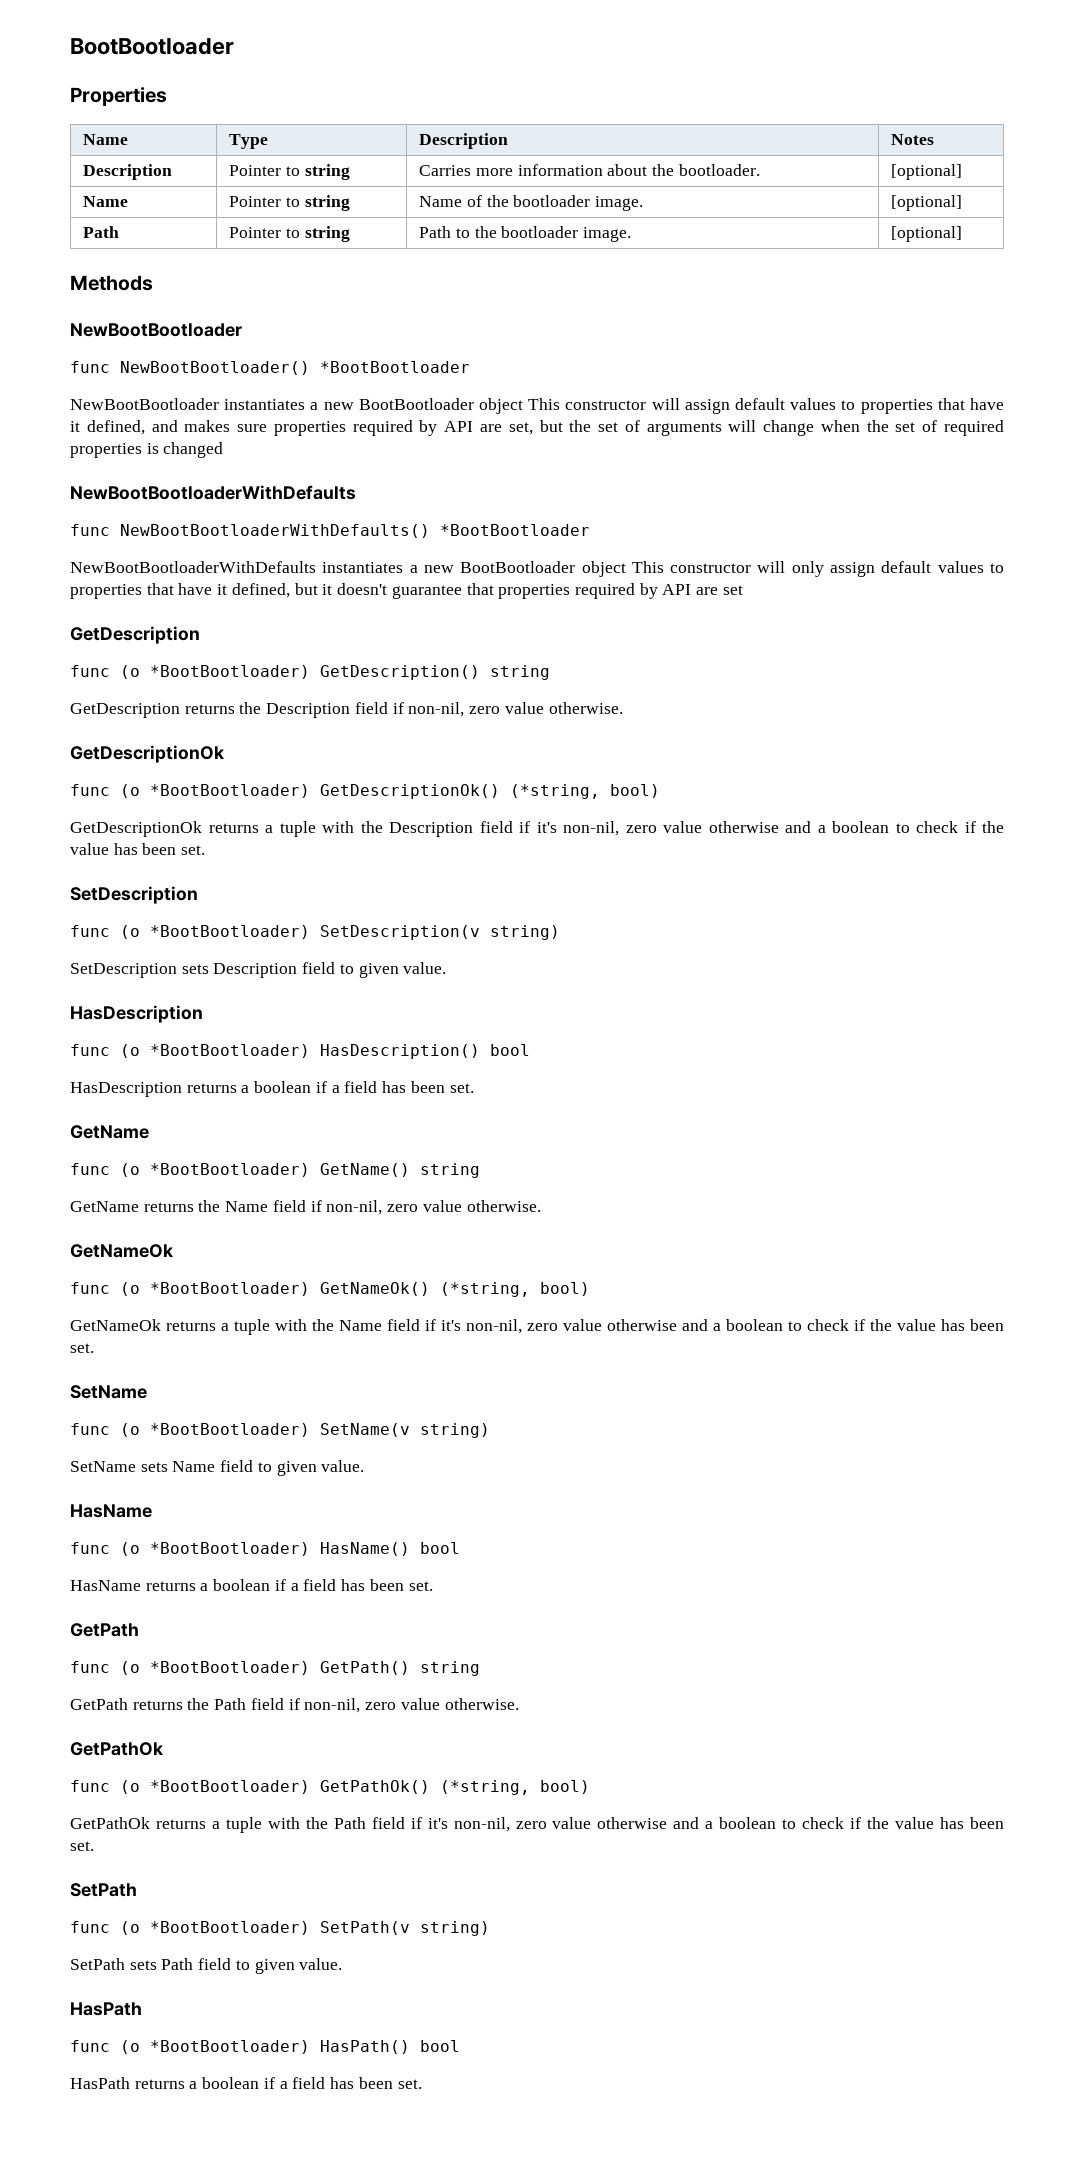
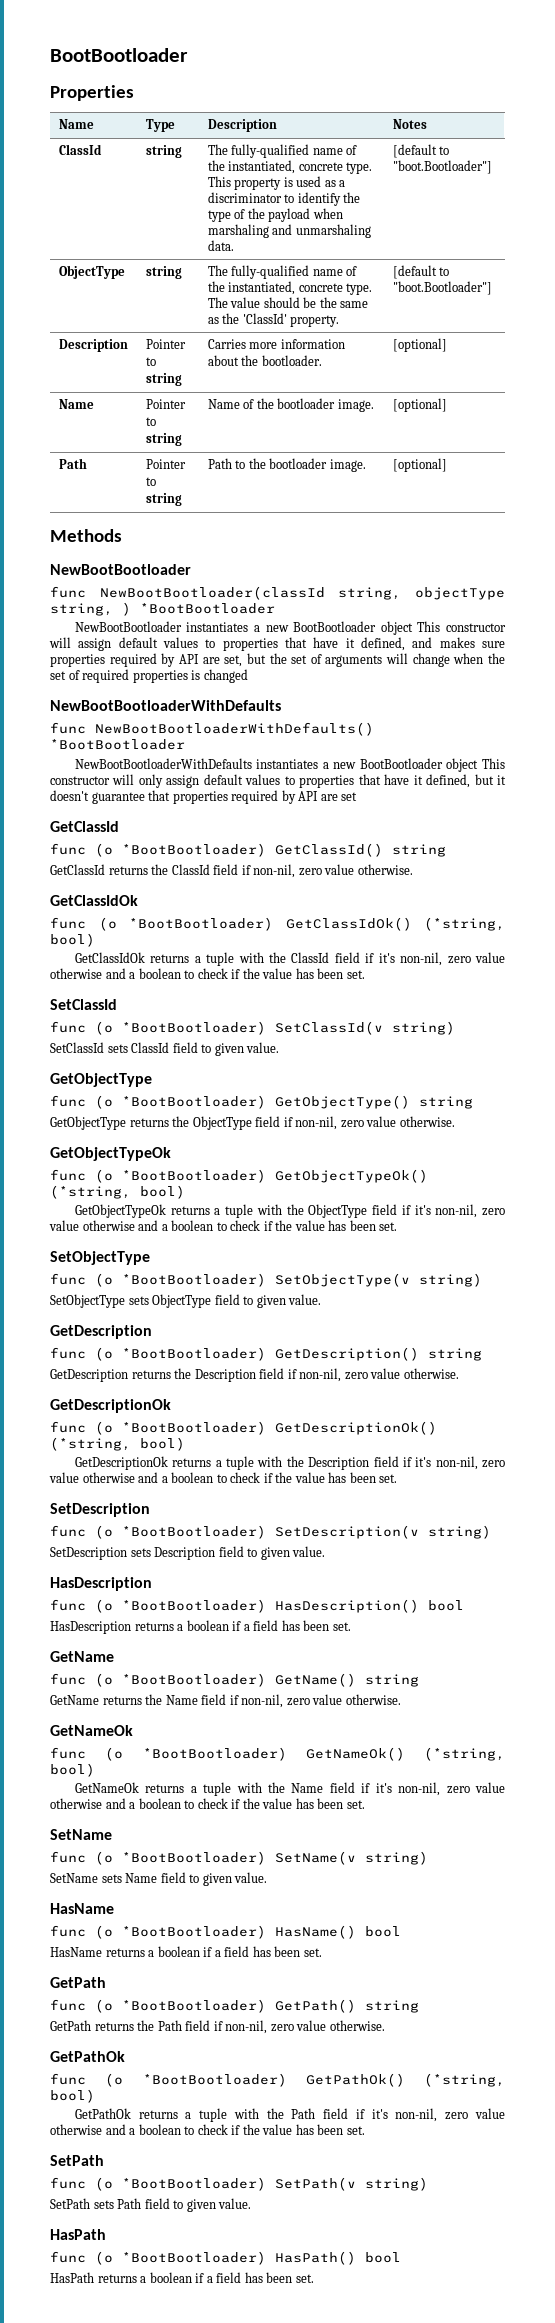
+ ClassId | string | The fully-qualified name of the instantiated, concrete type. This property is used as a discriminator to identify the type of the payload when marshaling and unmarshaling data. | [default to "boot.Bootloader"]
+ ObjectType | string | The fully-qualified name of the instantiated, concrete type. The value should be the same as the 'ClassId' property. | [default to "boot.Bootloader"]
- func NewBootBootloader() *BootBootloader
+ func NewBootBootloader(classId string, objectType string, ) *BootBootloader
  NewBootBootloaderWithDefaults instantiates a new BootBootloader object This constructor will only assign default values to properties that have it defined, but it doesn't guarantee that properties required by API are set
+ GetClassId
+ func (o *BootBootloader) GetClassId() string
+ GetClassId returns the ClassId field if non-nil, zero value otherwise.
+ GetClassIdOk
+ func (o *BootBootloader) GetClassIdOk() (*string, bool)
+ GetClassIdOk returns a tuple with the ClassId field if it's non-nil, zero value otherwise and a boolean to check if the value has been set.
+ SetClassId
+ func (o *BootBootloader) SetClassId(v string)
+ SetClassId sets ClassId field to given value.
+ GetObjectType
+ func (o *BootBootloader) GetObjectType() string
+ GetObjectType returns the ObjectType field if non-nil, zero value otherwise.
+ GetObjectTypeOk
+ func (o *BootBootloader) GetObjectTypeOk() (*string, bool)
+ GetObjectTypeOk returns a tuple with the ObjectType field if it's non-nil, zero value otherwise and a boolean to check if the value has been set.
+ SetObjectType
+ func (o *BootBootloader) SetObjectType(v string)
+ SetObjectType sets ObjectType field to given value.

